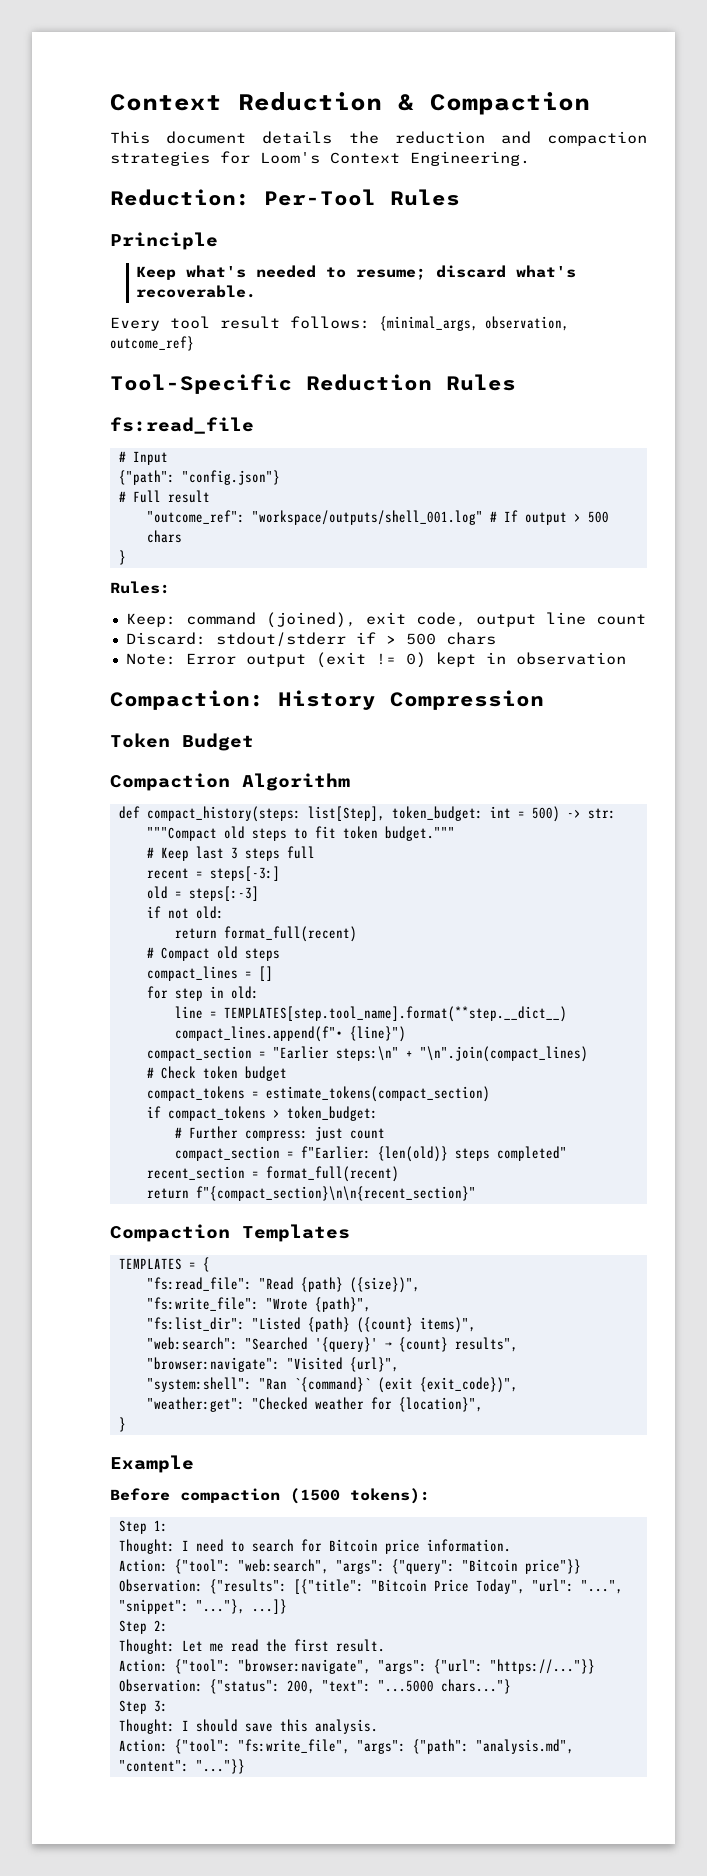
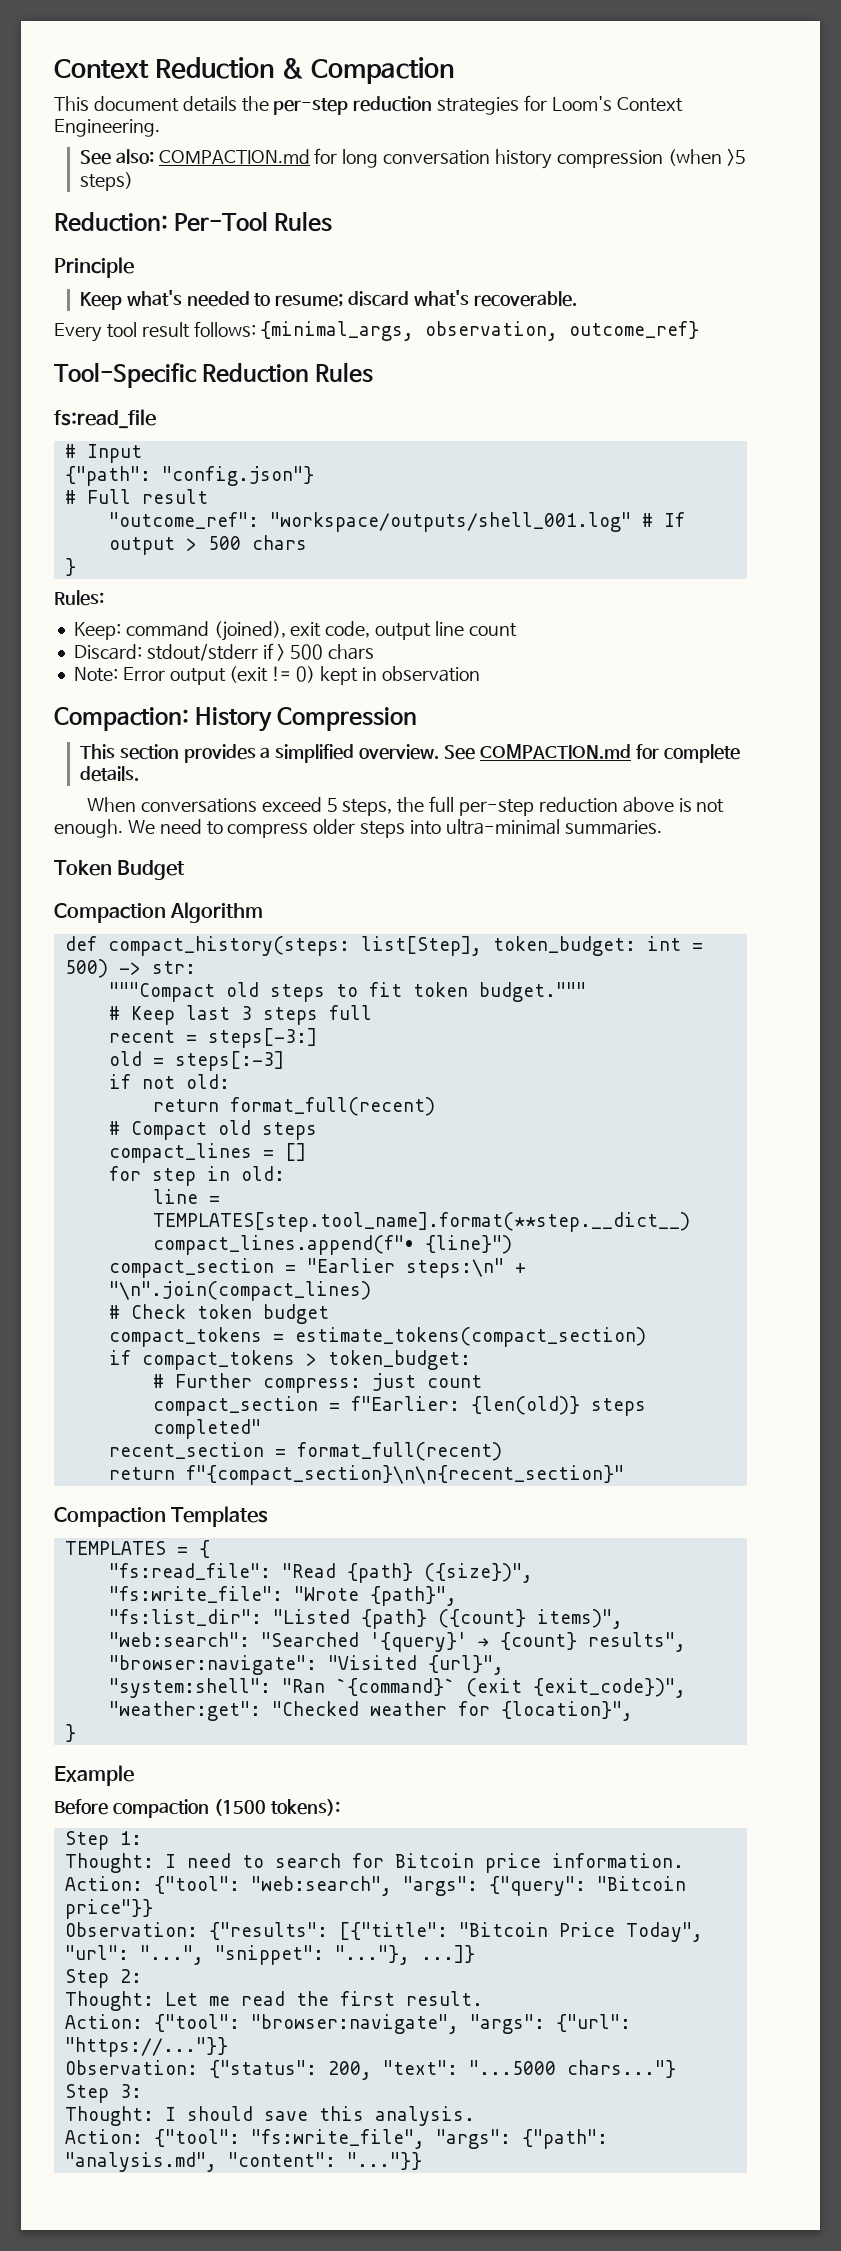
- This document details the reduction and compaction strategies for Loom's Context Engineering.
+ This document details the per-step reduction strategies for Loom's Context Engineering.
+ See also: COMPACTION.md for long conversation history compression (when >5 steps)
+ This section provides a simplified overview. See COMPACTION.md for complete details.
+ When conversations exceed 5 steps, the full per-step reduction above is not enough. We need to compress older steps into ultra-minimal summaries.

